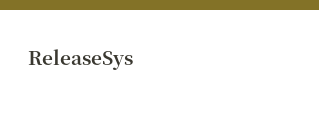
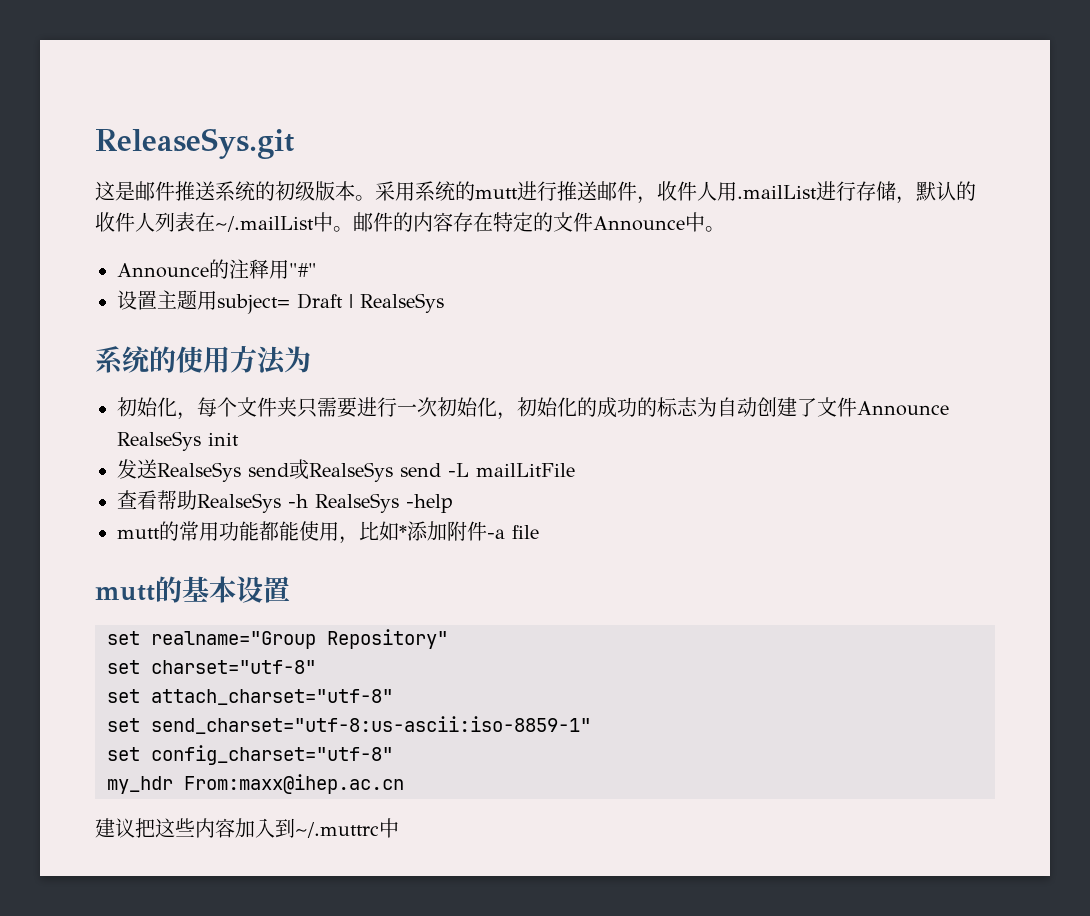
- ReleaseSys
+ ReleaseSys.git
+ 这是邮件推送系统的初级版本。采用系统的mutt进行推送邮件，收件人用.mailList进行存储，默认的收件人列表在~/.mailList中。邮件的内容存在特定的文件Announce中。
+ Announce的注释用"#"
+ 设置主题用subject= Draft | RealseSys
+ 系统的使用方法为
+ 初始化，每个文件夹只需要进行一次初始化，初始化的成功的标志为自动创建了文件Announce RealseSys init
+ 发送RealseSys send或RealseSys send -L mailLitFile
+ 查看帮助RealseSys -h RealseSys -help
+ mutt的常用功能都能使用，比如*添加附件-a file
+ mutt的基本设置
+ set realname="Group Repository"
+ set charset="utf-8"
+ set attach_charset="utf-8"
+ set send_charset="utf-8:us-ascii:iso-8859-1"
+ set config_charset="utf-8"
+ my_hdr From:maxx@ihep.ac.cn
+ 建议把这些内容加入到~/.muttrc中

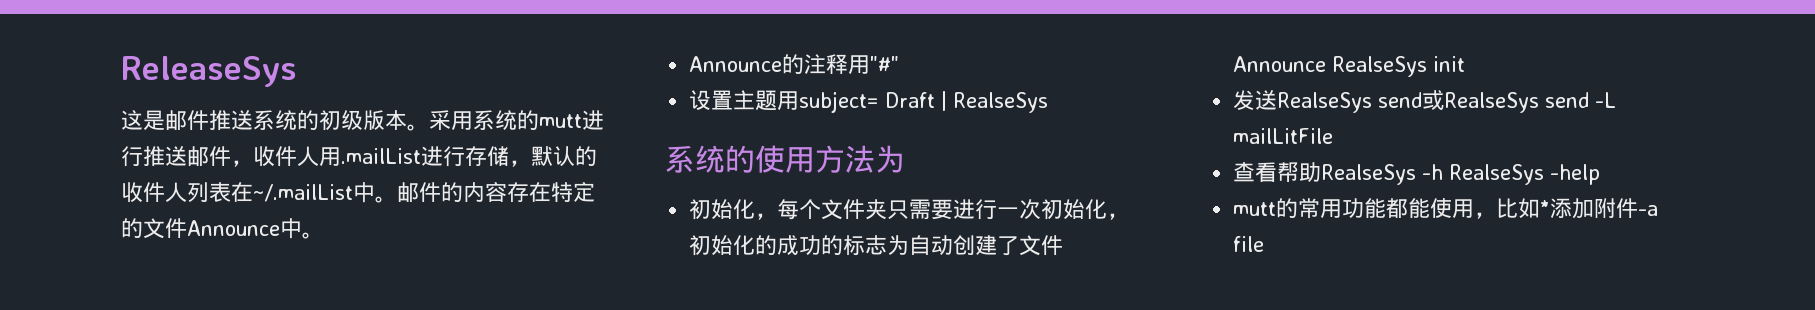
- ReleaseSys.git
+ ReleaseSys
- mutt的基本设置
- set realname="Group Repository"
- set charset="utf-8"
- set attach_charset="utf-8"
- set send_charset="utf-8:us-ascii:iso-8859-1"
- set config_charset="utf-8"
- my_hdr From:maxx@ihep.ac.cn
- 建议把这些内容加入到~/.muttrc中

